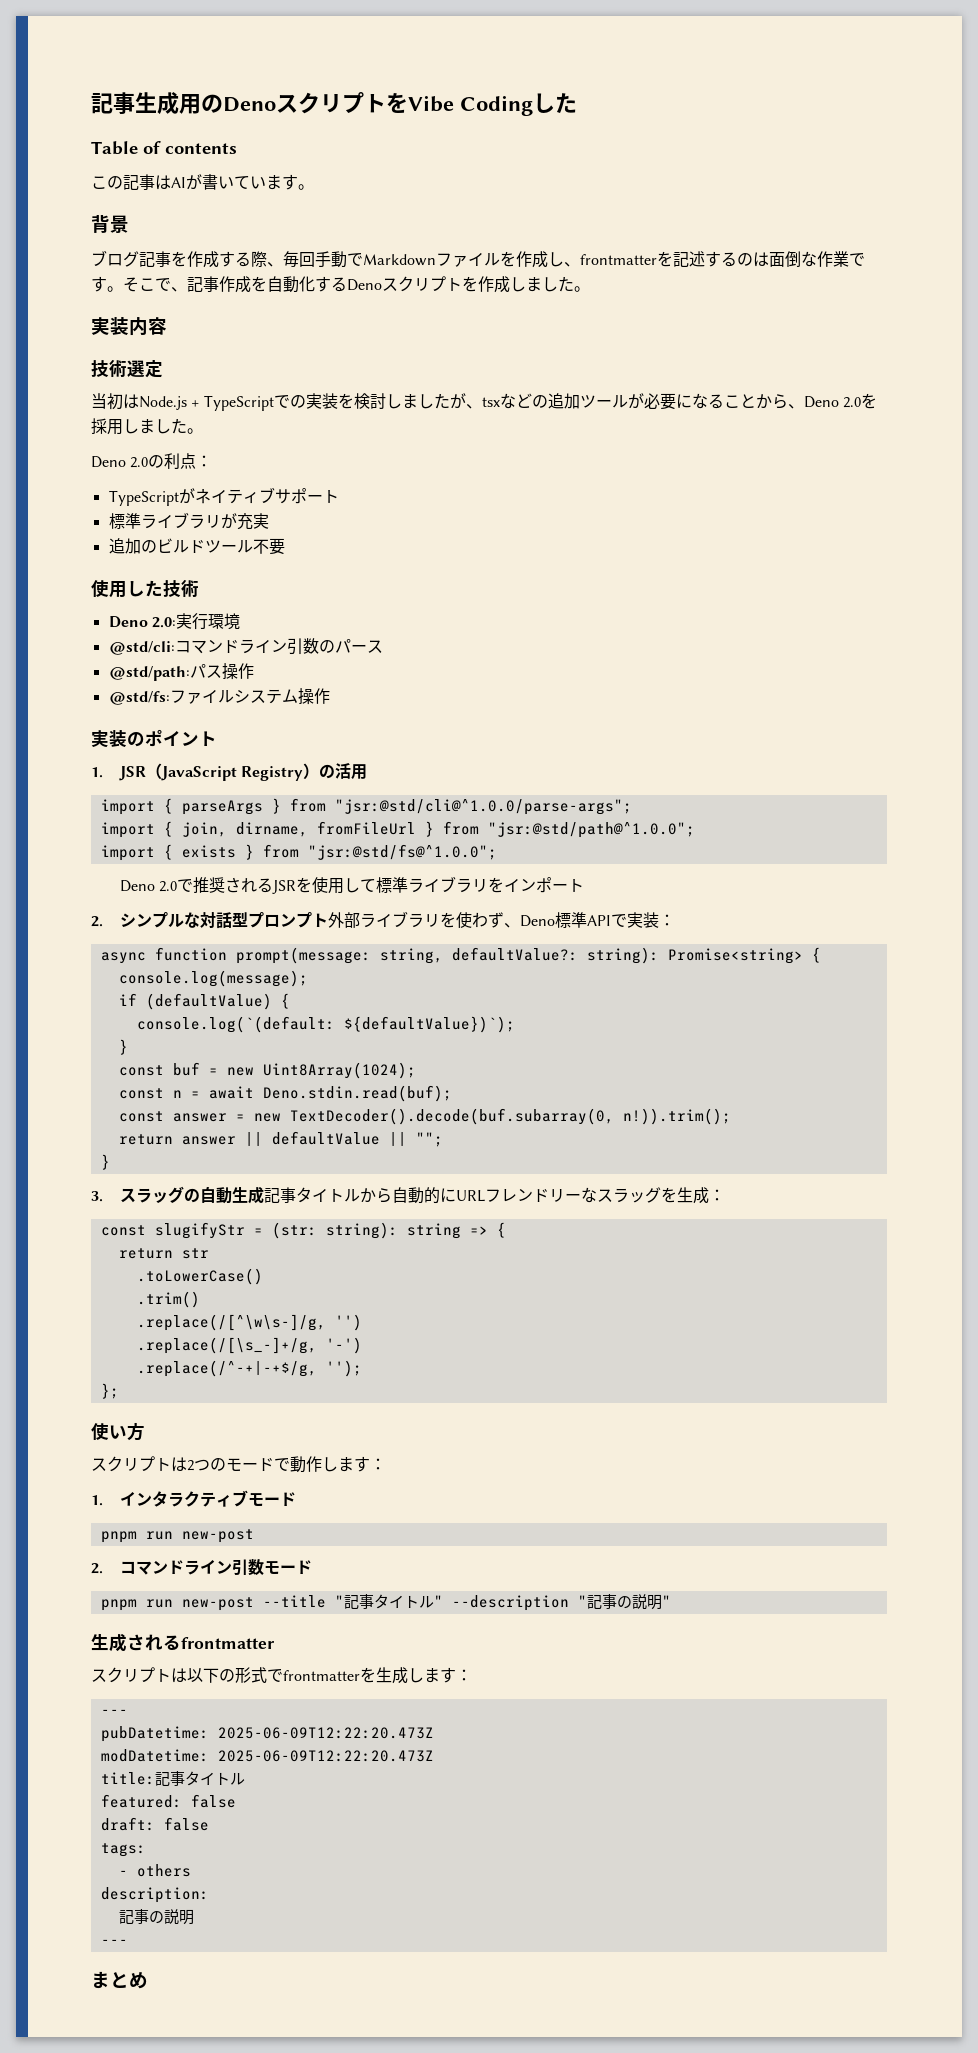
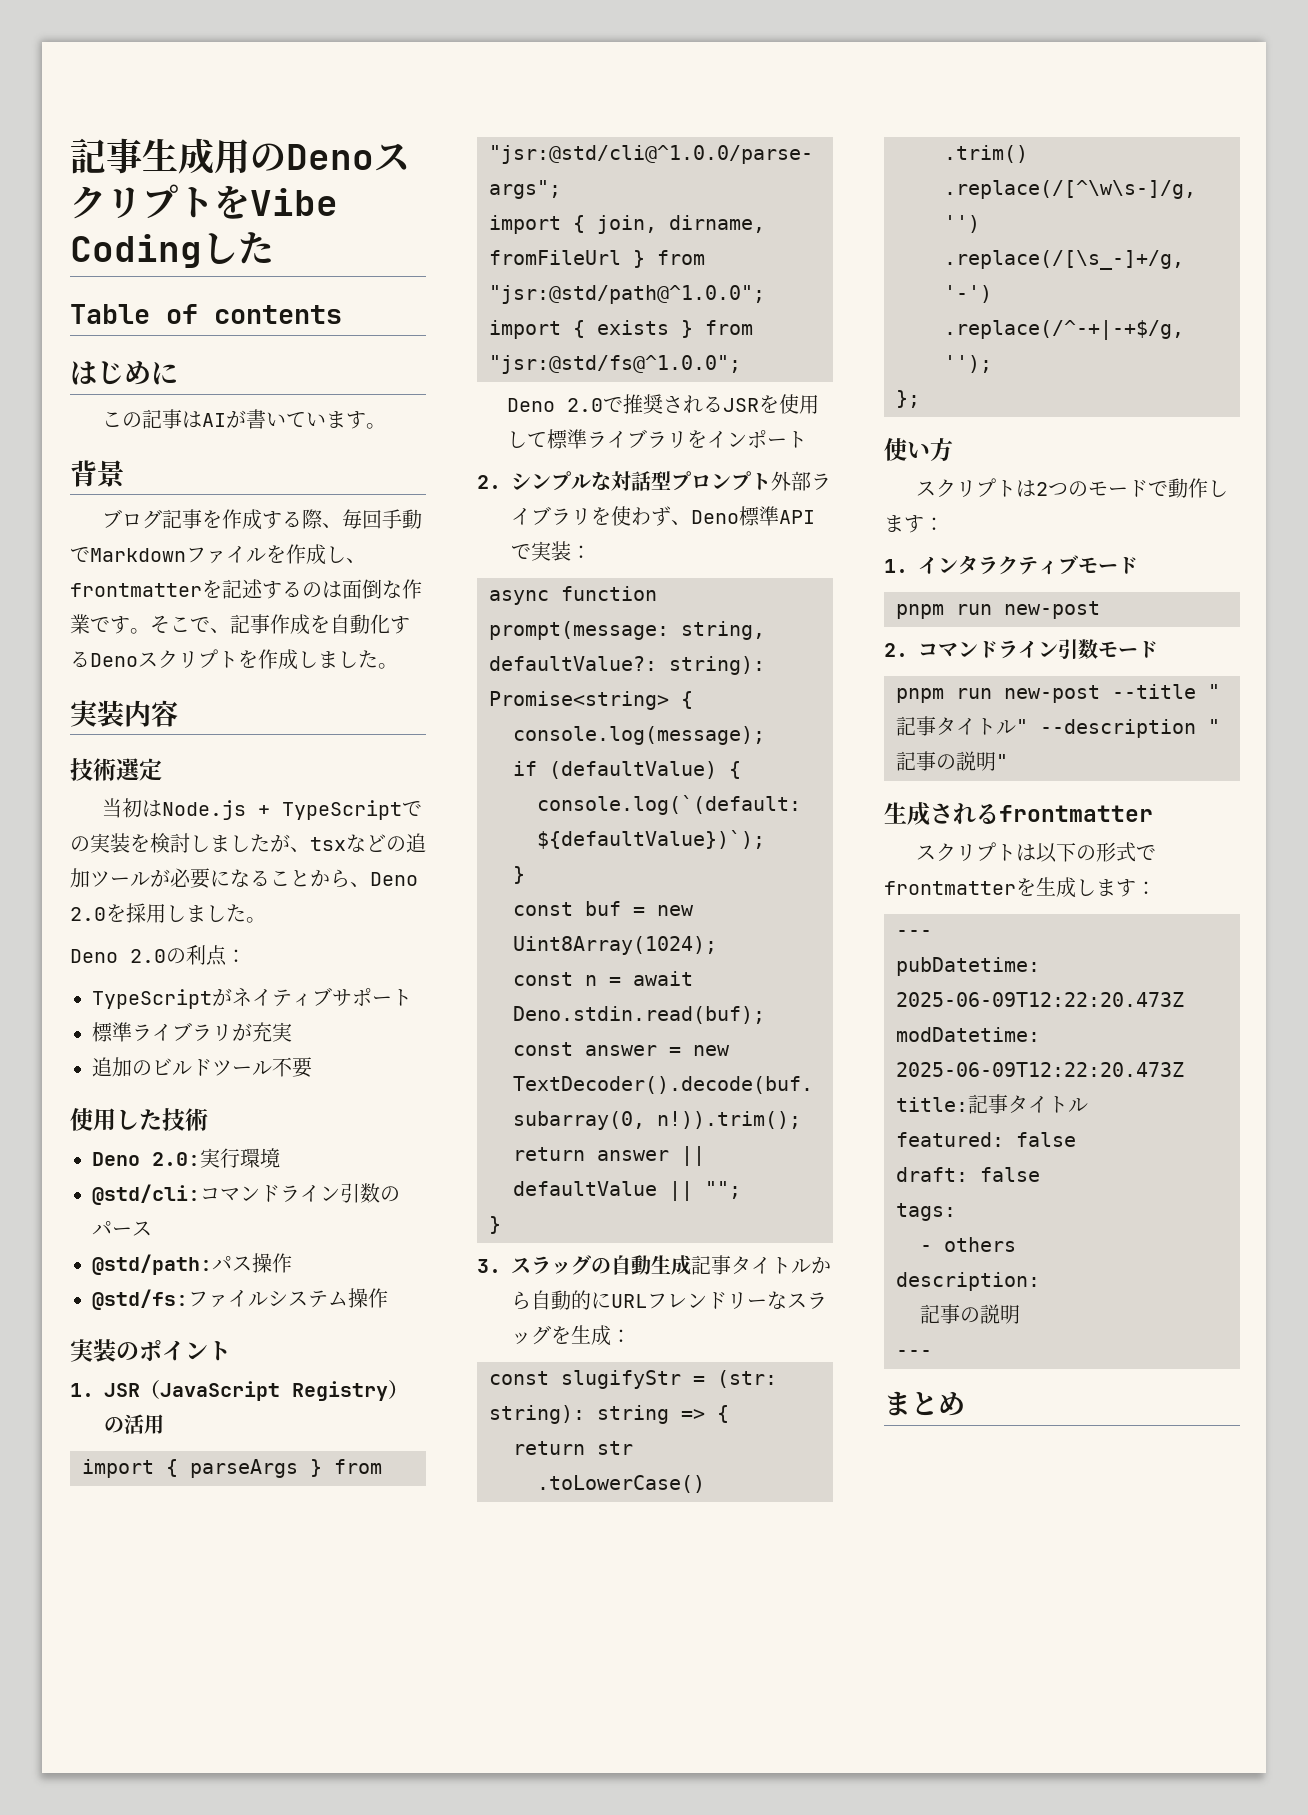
+ はじめに

